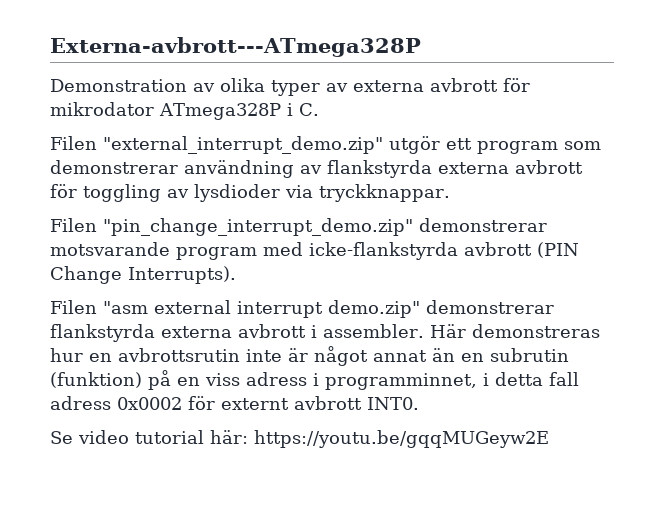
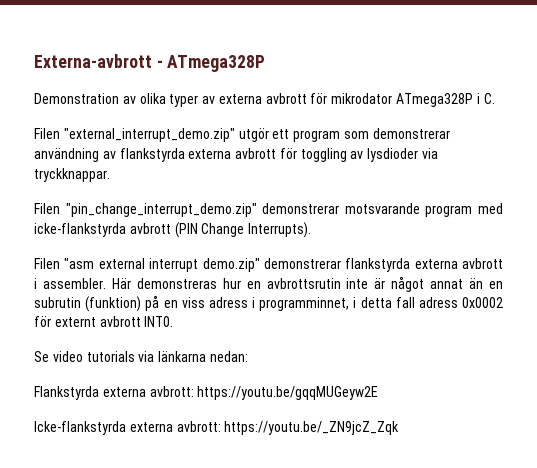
- Externa-avbrott---ATmega328P
+ Externa-avbrott - ATmega328P
- Se video tutorial här: https://youtu.be/gqqMUGeyw2E
+ Se video tutorials via länkarna nedan:
+ Flankstyrda externa avbrott: https://youtu.be/gqqMUGeyw2E
+ Icke-flankstyrda externa avbrott: https://youtu.be/_ZN9jcZ_Zqk

